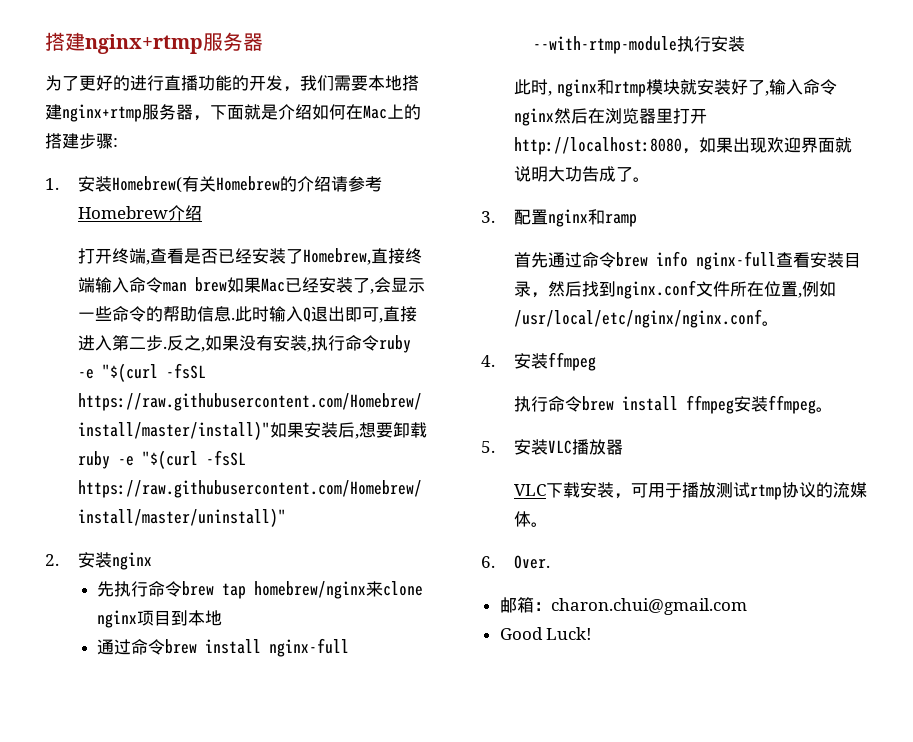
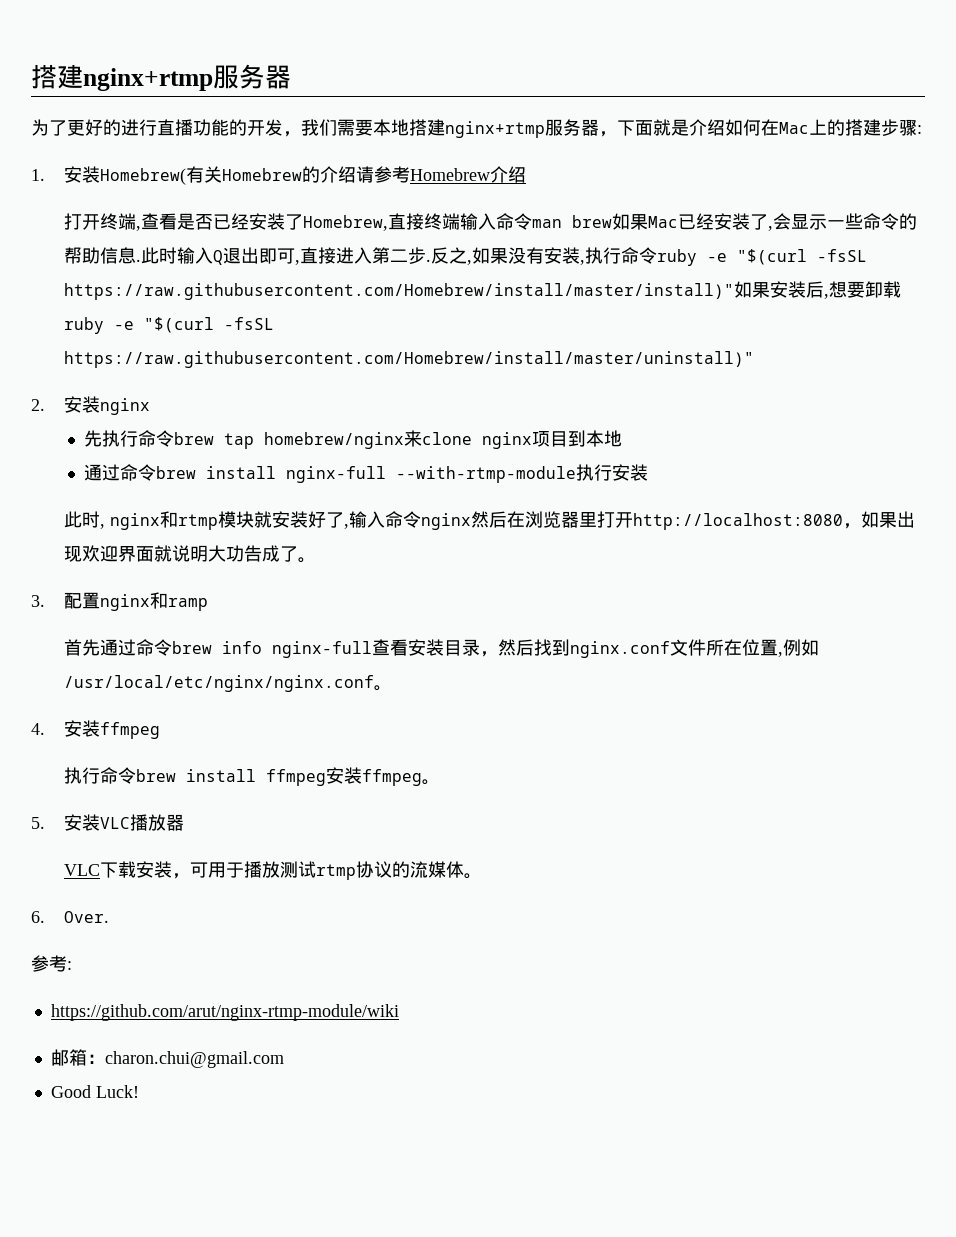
+ 参考:
+ https://github.com/arut/nginx-rtmp-module/wiki

